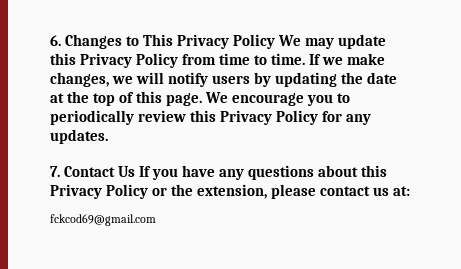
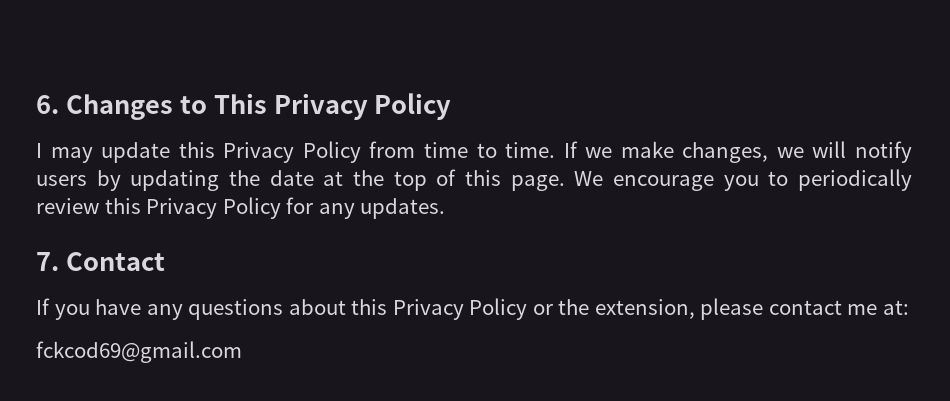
- 6. Changes to This Privacy Policy We may update this Privacy Policy from time to time.
+ 6. Changes to This Privacy Policy
+ I may update this Privacy Policy from time to time.
- 7. Contact Us If you have any questions about this Privacy Policy or the extension, please contact us at:
+ 7. Contact
+ If you have any questions about this Privacy Policy or the extension, please contact me at:

